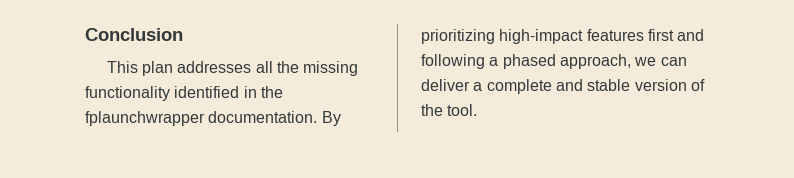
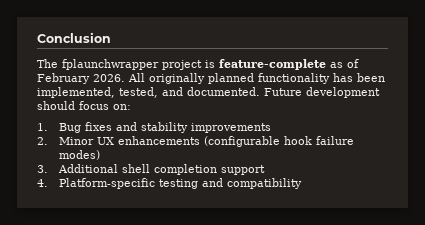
- This plan addresses all the missing functionality identified in the fplaunchwrapper documentation. By prioritizing high-impact features first and following a phased approach, we can deliver a complete and stable version of the tool.
+ The fplaunchwrapper project is feature-complete as of February 2026. All originally planned functionality has been implemented, tested, and documented. Future development should focus on:
+ 1. Bug fixes and stability improvements
+ 2. Minor UX enhancements (configurable hook failure modes)
+ 3. Additional shell completion support
+ 4. Platform-specific testing and compatibility

